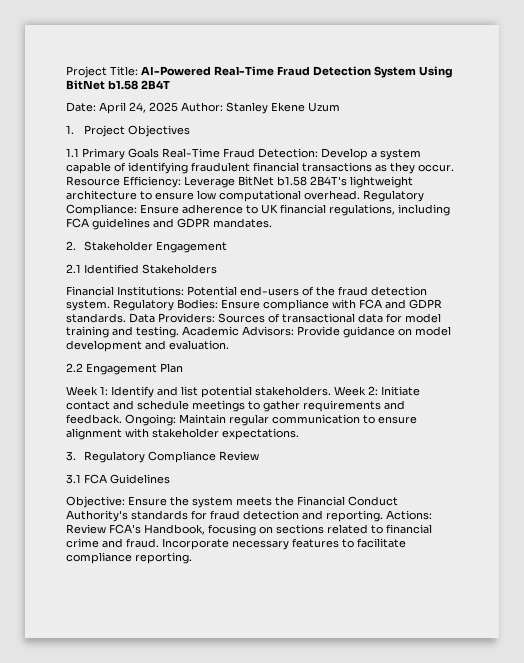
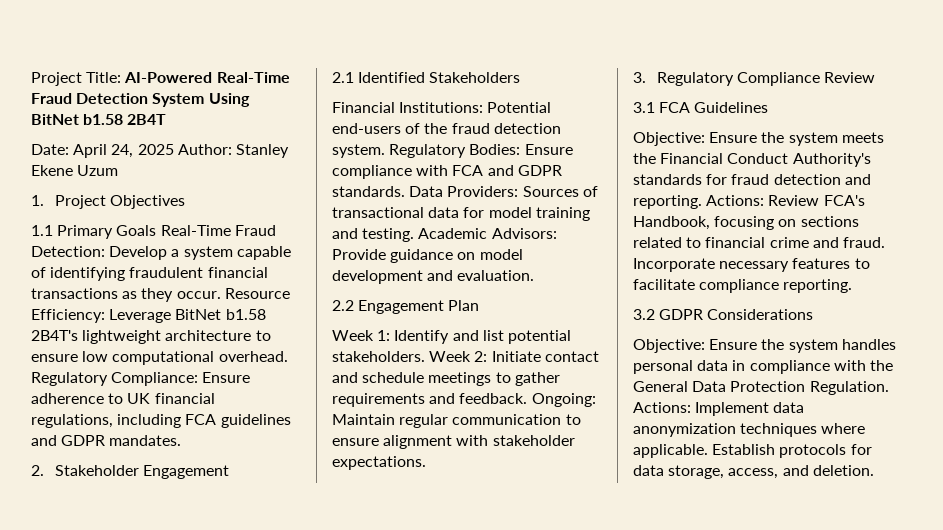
+ 3.2 GDPR Considerations
+ Objective: Ensure the system handles personal data in compliance with the General Data Protection Regulation. Actions: Implement data anonymization techniques where applicable. Establish protocols for data storage, access, and deletion.

